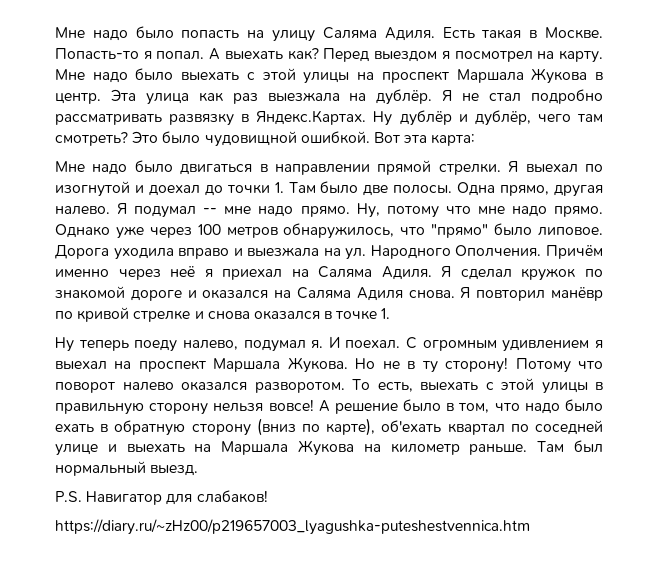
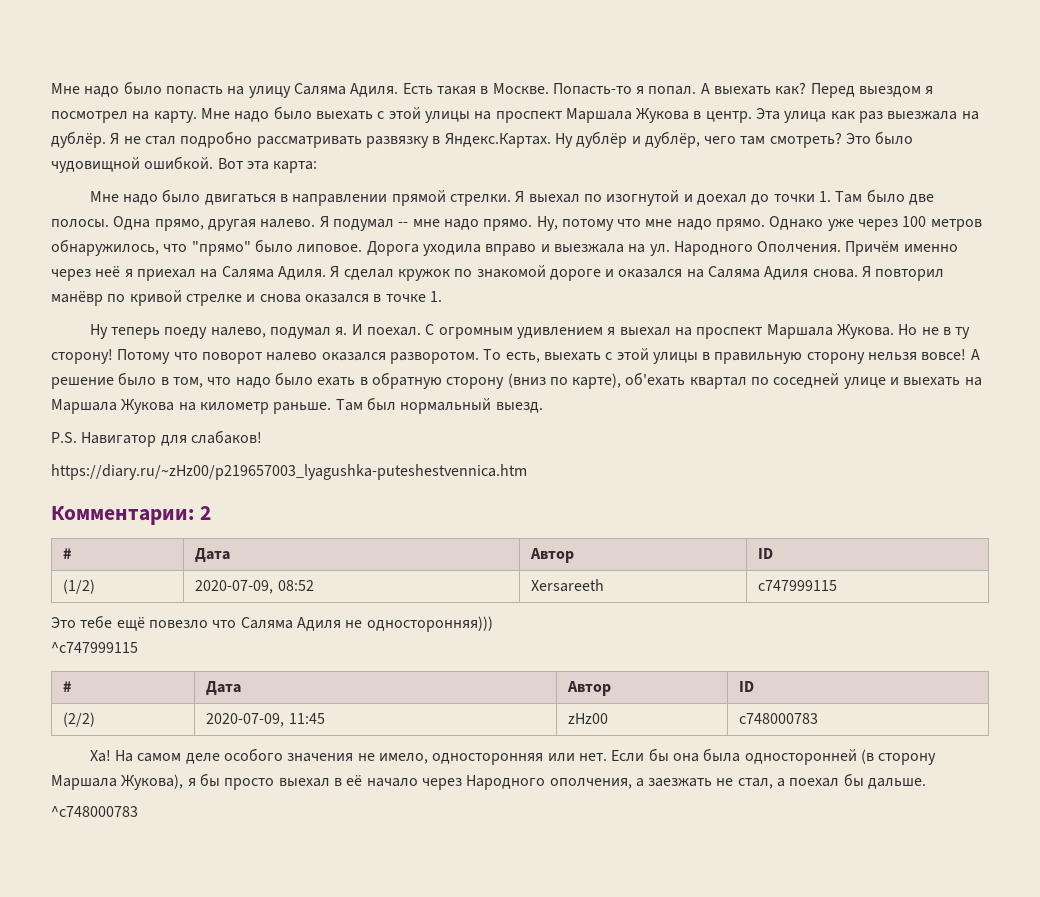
+ Комментарии: 2
+ # | Дата | Автор | ID
+ (1/2) | 2020-07-09, 08:52 | Xersareeth | c747999115
+ Это тебе ещё повезло что Саляма Адиля не односторонняя)))
+ ^c747999115
+ # | Дата | Автор | ID
+ (2/2) | 2020-07-09, 11:45 | zHz00 | c748000783
+ Ха! На самом деле особого значения не имело, односторонняя или нет. Если бы она была односторонней (в сторону Маршала Жукова), я бы просто выехал в её начало через Народного ополчения, а заезжать не стал, а поехал бы дальше.
+ ^c748000783

